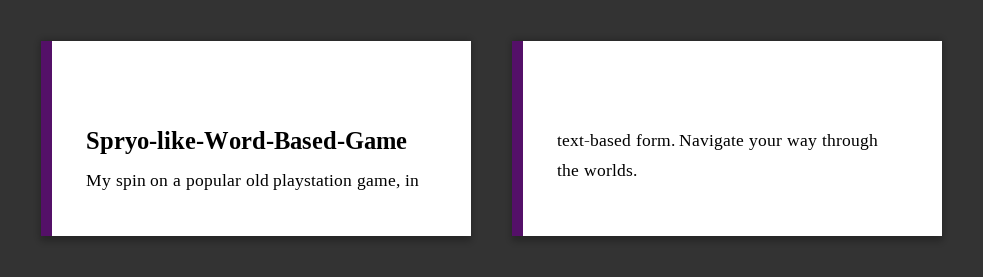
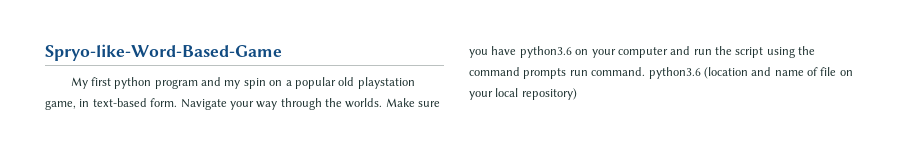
- My spin on a popular old playstation game, in text-based form.
+ My first python program and my spin on a popular old playstation game, in text-based form.
+ Make sure you have python3.6 on your computer and run the script using the command prompts run command. python3.6 (location and name of file on your local repository)

